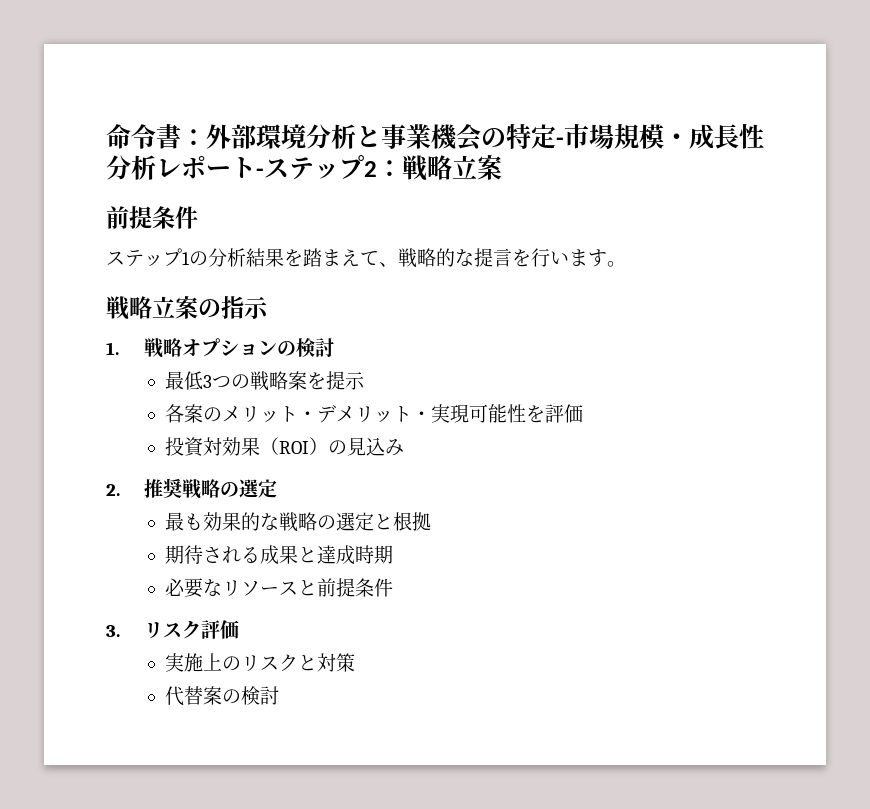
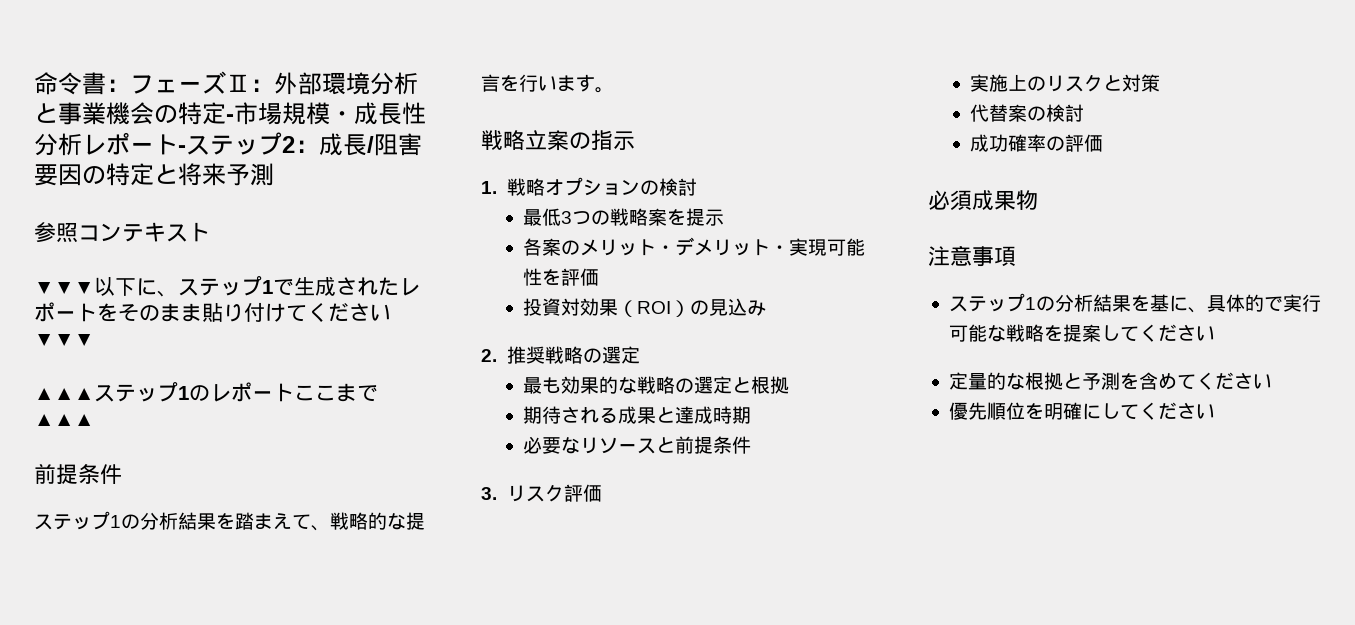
- 命令書：外部環境分析と事業機会の特定-市場規模・成長性分析レポート-ステップ2：戦略立案
+ 命令書：フェーズⅡ：外部環境分析と事業機会の特定-市場規模・成長性分析レポート-ステップ2：成長/阻害要因の特定と将来予測
+ 参照コンテキスト
+ ▼▼▼以下に、ステップ1で生成されたレポートをそのまま貼り付けてください▼▼▼
+ ▲▲▲ステップ1のレポートここまで▲▲▲
+ 成功確率の評価
+ 必須成果物
+ 注意事項
+ ステップ1の分析結果を基に、具体的で実行可能な戦略を提案してください
+ 定量的な根拠と予測を含めてください
+ 優先順位を明確にしてください

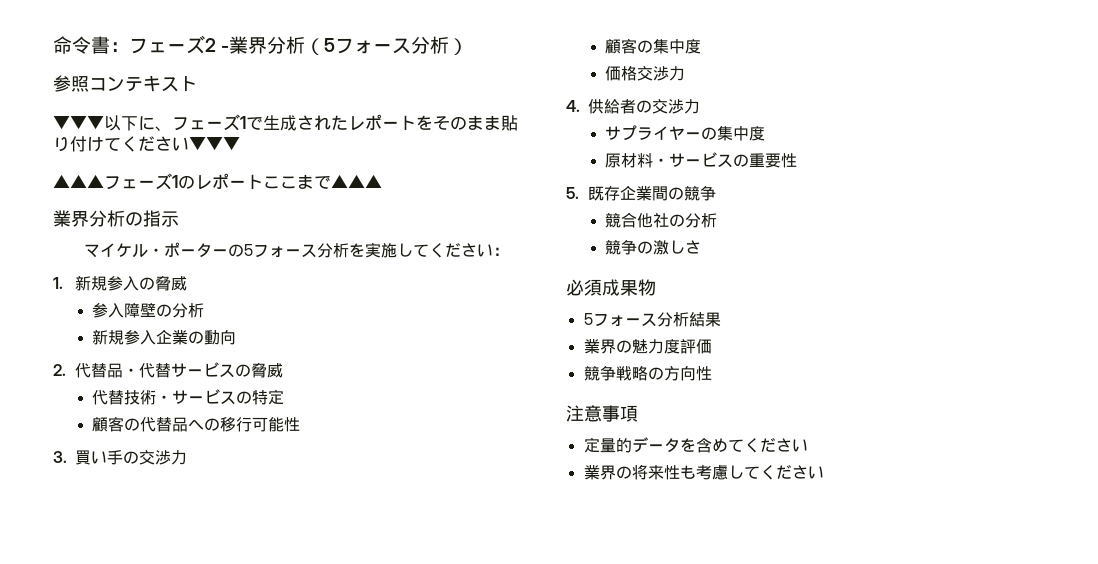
- 命令書：フェーズⅡ：外部環境分析と事業機会の特定-市場規模・成長性分析レポート-ステップ2：成長/阻害要因の特定と将来予測
+ 命令書：フェーズ2 -業界分析（5フォース分析）
- ▼▼▼以下に、ステップ1で生成されたレポートをそのまま貼り付けてください▼▼▼
+ ▼▼▼以下に、フェーズ1で生成されたレポートをそのまま貼り付けてください▼▼▼
- ▲▲▲ステップ1のレポートここまで▲▲▲
- 前提条件
- ステップ1の分析結果を踏まえて、戦略的な提言を行います。
- 戦略立案の指示
- 1.戦略オプションの検討
- 最低3つの戦略案を提示
- 各案のメリット・デメリット・実現可能性を評価
- 投資対効果（ROI）の見込み
- 2.推奨戦略の選定
- 最も効果的な戦略の選定と根拠
- 期待される成果と達成時期
- 必要なリソースと前提条件
- 3.リスク評価
- 実施上のリスクと対策
- 代替案の検討
- 成功確率の評価
+ ▲▲▲フェーズ1のレポートここまで▲▲▲
+ 業界分析の指示
+ マイケル・ポーターの5フォース分析を実施してください：
+ 1.新規参入の脅威
+ 参入障壁の分析
+ 新規参入企業の動向
+ 2.代替品・代替サービスの脅威
+ 代替技術・サービスの特定
+ 顧客の代替品への移行可能性
+ 3.買い手の交渉力
+ 顧客の集中度
+ 価格交渉力
+ 4.供給者の交渉力
+ サプライヤーの集中度
+ 原材料・サービスの重要性
+ 5.既存企業間の競争
+ 競合他社の分析
+ 競争の激しさ
  必須成果物
+ 5フォース分析結果
+ 業界の魅力度評価
+ 競争戦略の方向性
  注意事項
- ステップ1の分析結果を基に、具体的で実行可能な戦略を提案してください
- 定量的な根拠と予測を含めてください
+ 定量的データを含めてください
- 優先順位を明確にしてください
+ 業界の将来性も考慮してください

